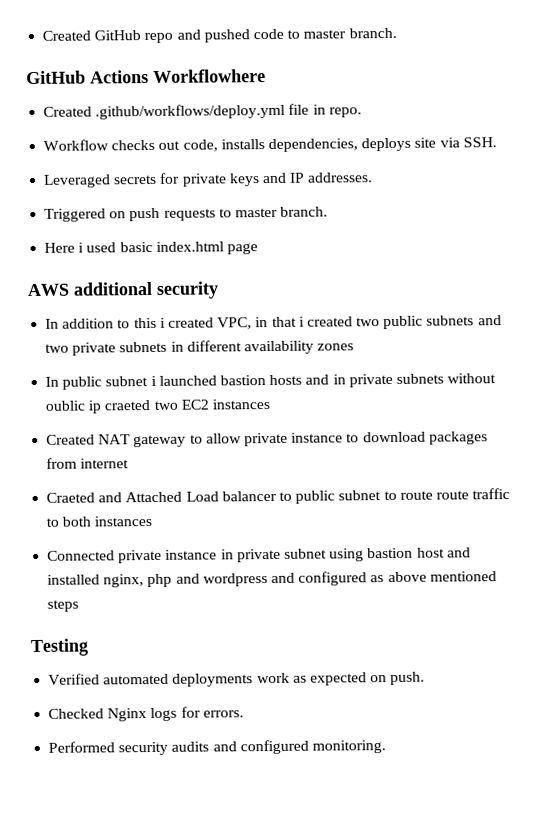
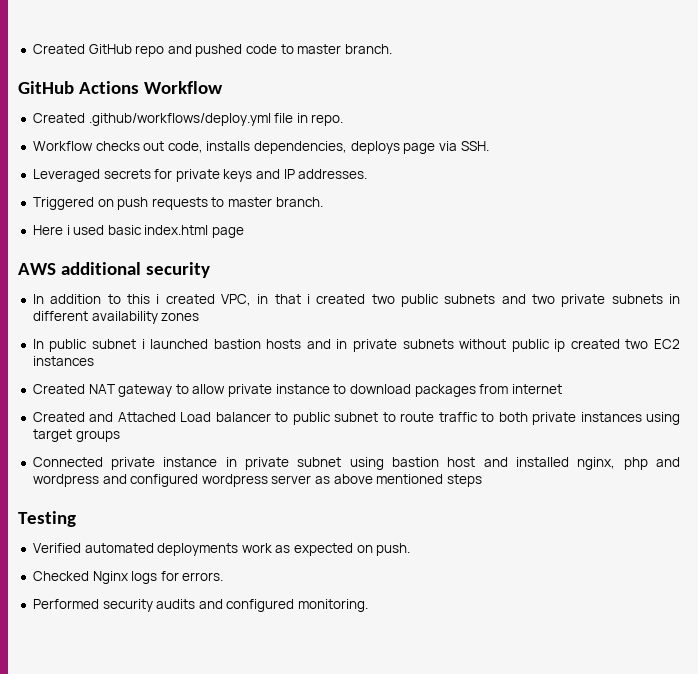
- GitHub Actions Workflowhere
+ GitHub Actions Workflow
- Workflow checks out code, installs dependencies, deploys site via SSH.
+ Workflow checks out code, installs dependencies, deploys page via SSH.
- In public subnet i launched bastion hosts and in private subnets without oublic ip craeted two EC2 instances
+ In public subnet i launched bastion hosts and in private subnets without public ip created two EC2 instances
- Craeted and Attached Load balancer to public subnet to route route traffic to both instances
+ Created and Attached Load balancer to public subnet to route traffic to both private instances using target groups
- Connected private instance in private subnet using bastion host and installed nginx, php and wordpress and configured as above mentioned steps
+ Connected private instance in private subnet using bastion host and installed nginx, php and wordpress and configured wordpress server as above mentioned steps

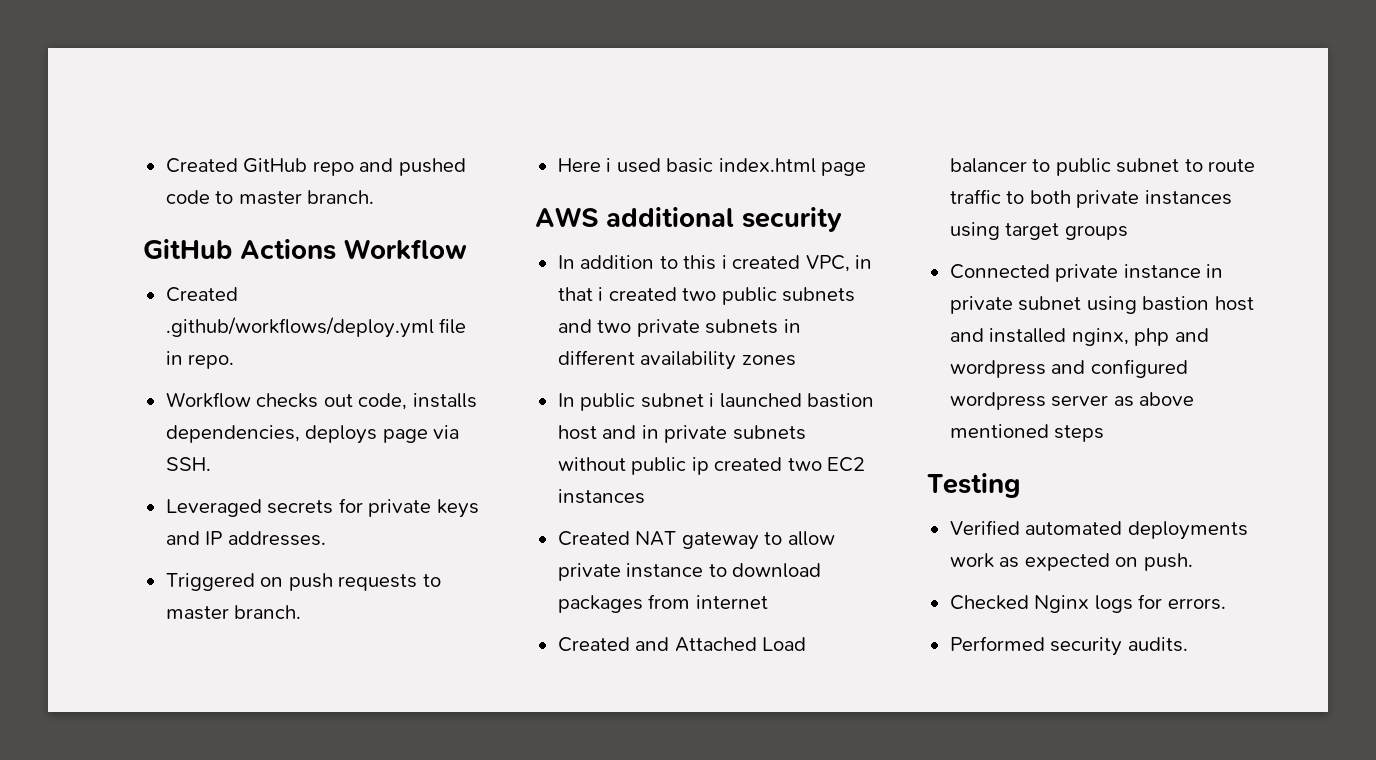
- In public subnet i launched bastion hosts and in private subnets without public ip created two EC2 instances
+ In public subnet i launched bastion host and in private subnets without public ip created two EC2 instances
- Performed security audits and configured monitoring.
+ Performed security audits.

